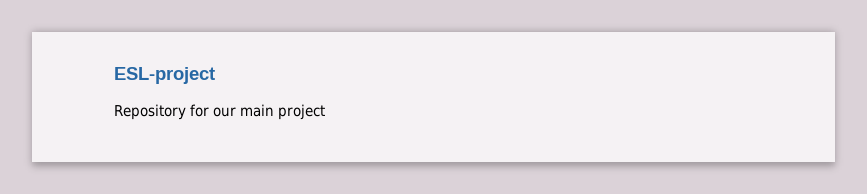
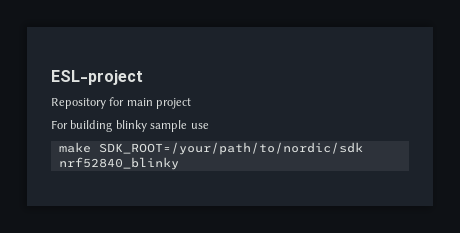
- Repository for our main project
+ Repository for main project
+ For building blinky sample use
+ make SDK_ROOT=/your/path/to/nordic/sdk nrf52840_blinky

